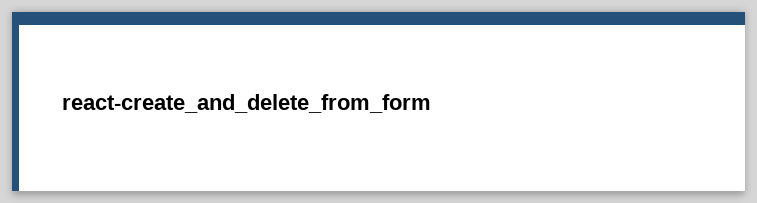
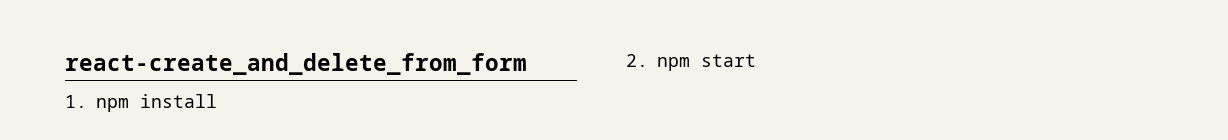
+ 1. npm install
+ 2. npm start

